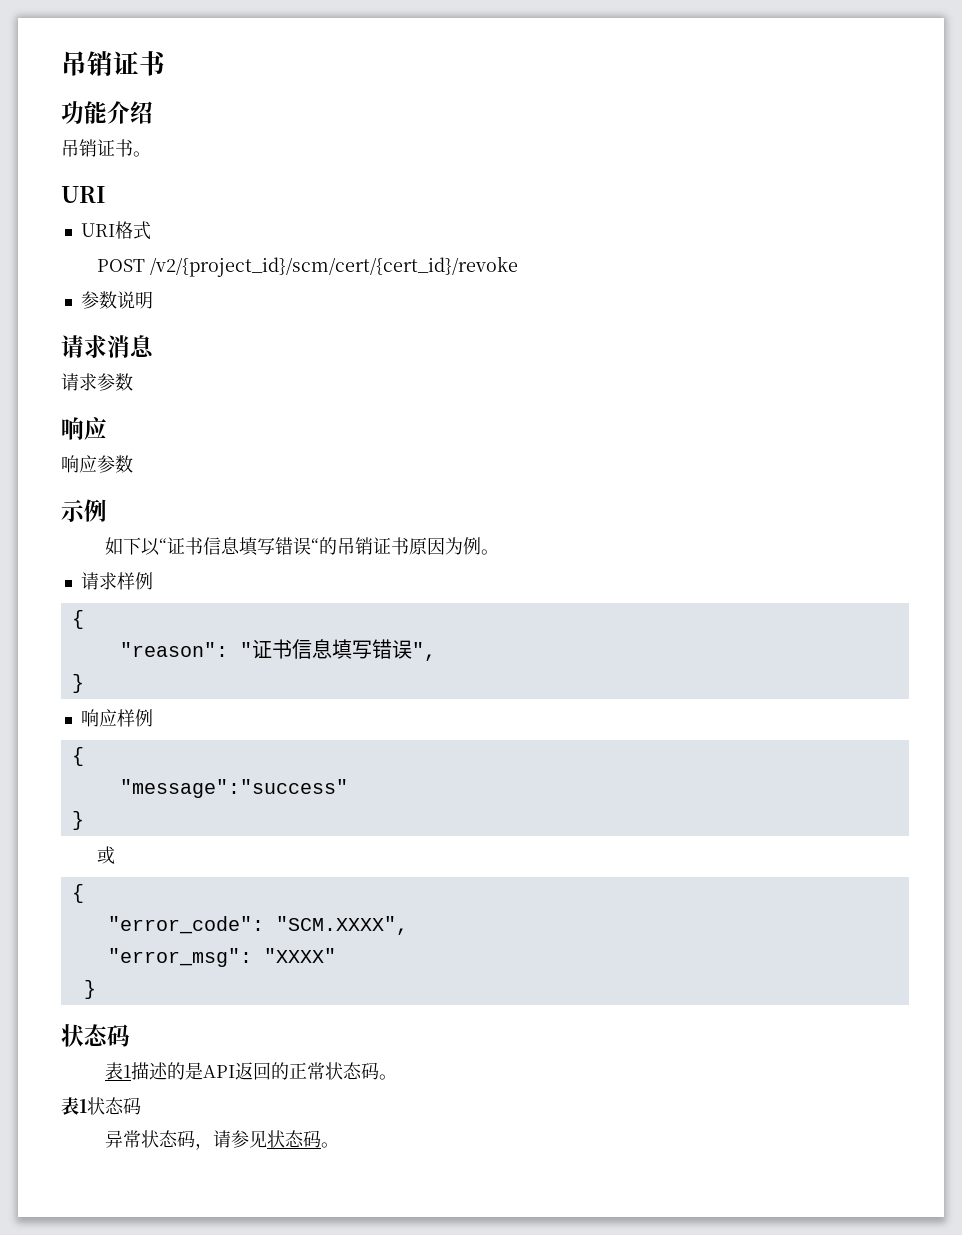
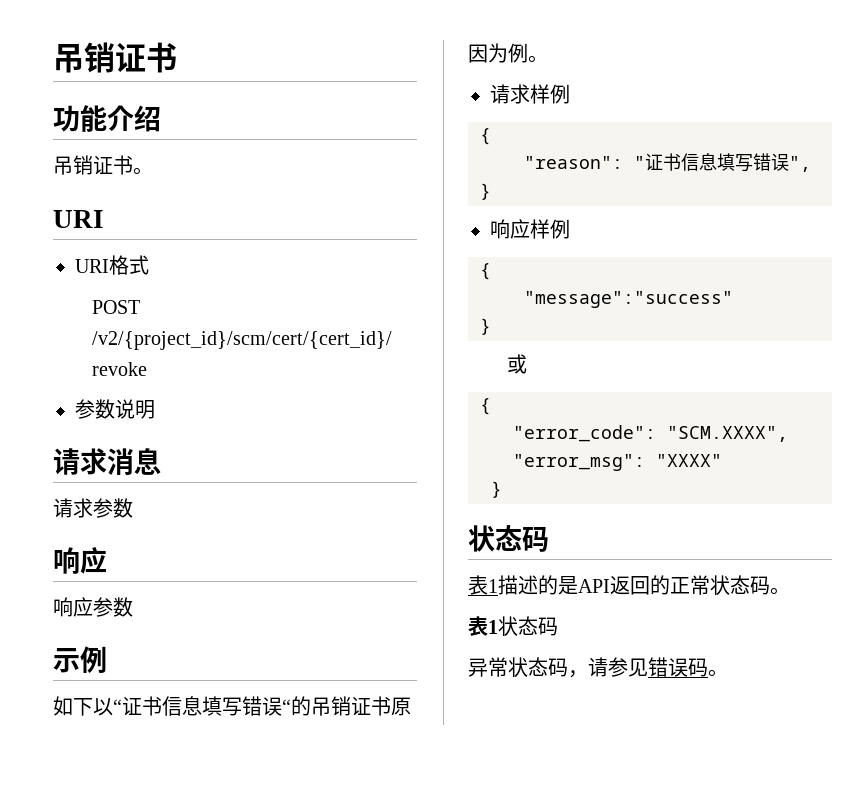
- 异常状态码，请参见状态码。
+ 异常状态码，请参见错误码。

